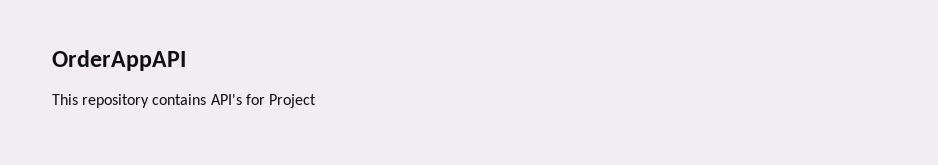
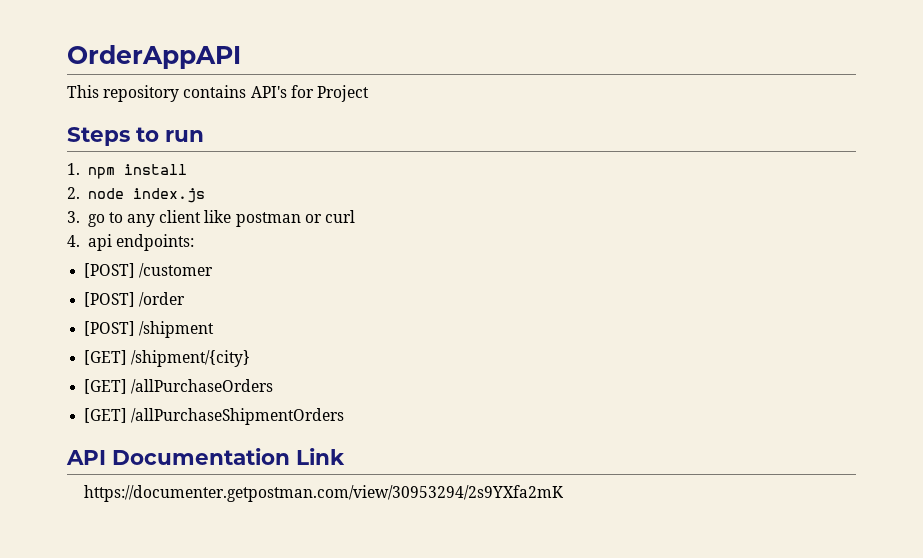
+ Steps to run
+ 1. npm install
+ 2. node index.js
+ 3. go to any client like postman or curl
+ 4. api endpoints:
+ [POST] /customer
+ [POST] /order
+ [POST] /shipment
+ [GET] /shipment/{city}
+ [GET] /allPurchaseOrders
+ [GET] /allPurchaseShipmentOrders
+ API Documentation Link
+ https://documenter.getpostman.com/view/30953294/2s9YXfa2mK

